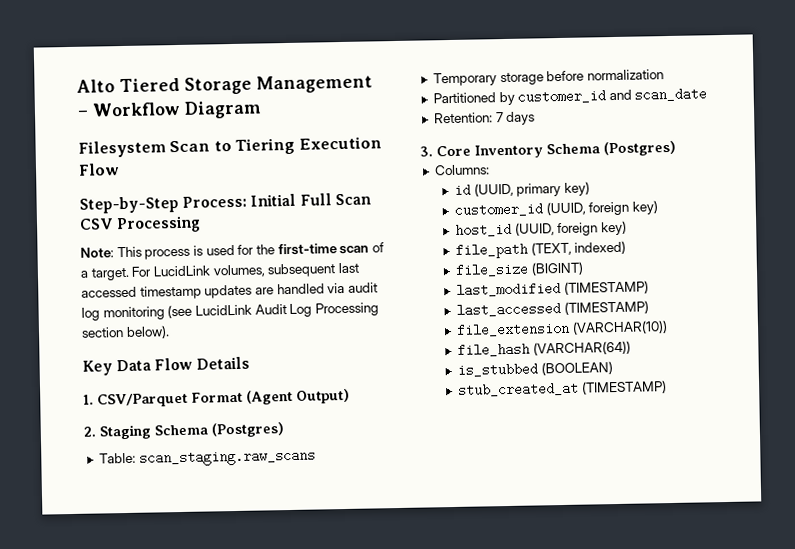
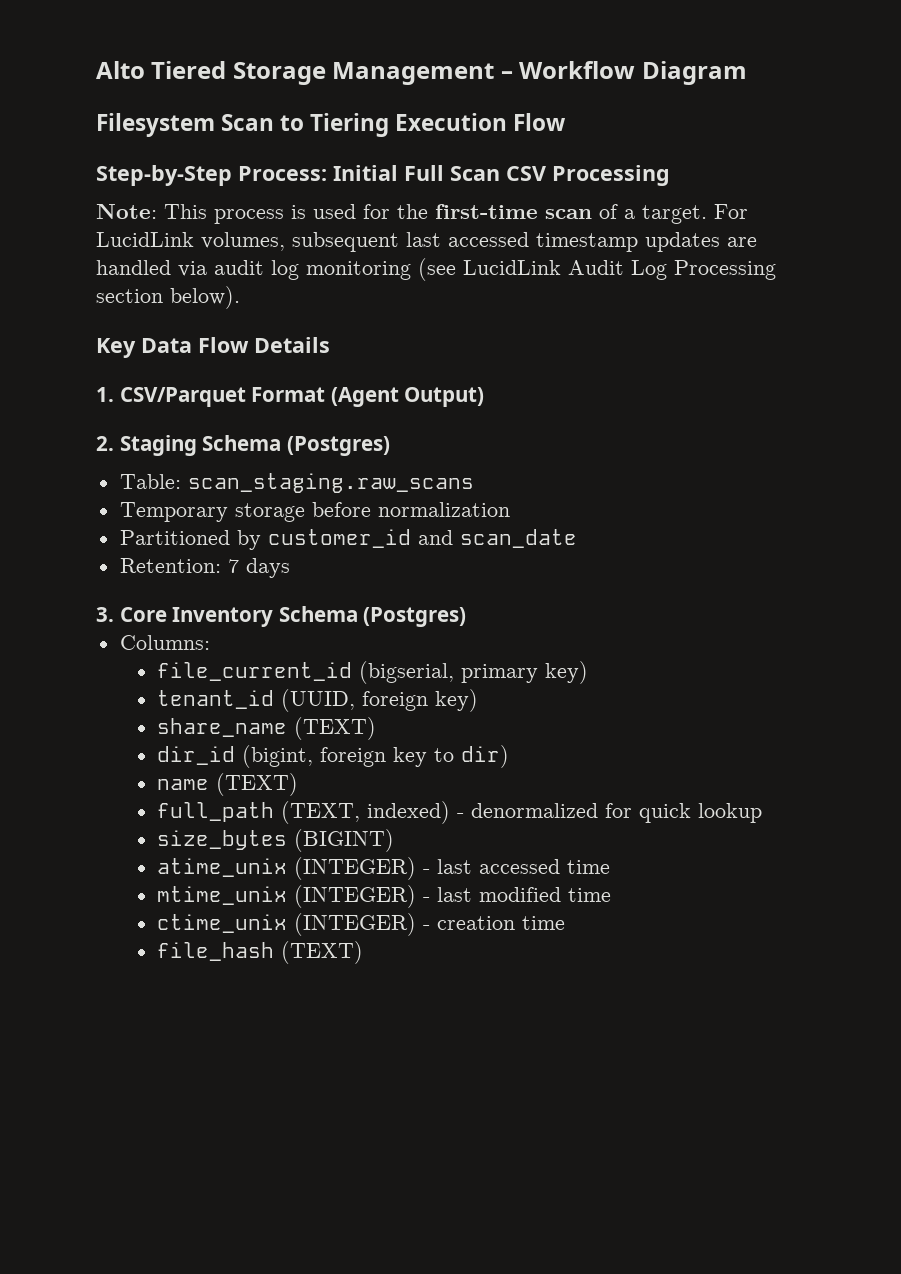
- id (UUID, primary key)
+ file_current_id (bigserial, primary key)
- customer_id (UUID, foreign key)
- host_id (UUID, foreign key)
- file_path (TEXT, indexed)
- file_size (BIGINT)
- last_modified (TIMESTAMP)
- last_accessed (TIMESTAMP)
- file_extension (VARCHAR(10))
- file_hash (VARCHAR(64))
- is_stubbed (BOOLEAN)
- stub_created_at (TIMESTAMP)
+ tenant_id (UUID, foreign key)
+ share_name (TEXT)
+ dir_id (bigint, foreign key to dir)
+ name (TEXT)
+ full_path (TEXT, indexed) - denormalized for quick lookup
+ size_bytes (BIGINT)
+ atime_unix (INTEGER) - last accessed time
+ mtime_unix (INTEGER) - last modified time
+ ctime_unix (INTEGER) - creation time
+ file_hash (TEXT)

